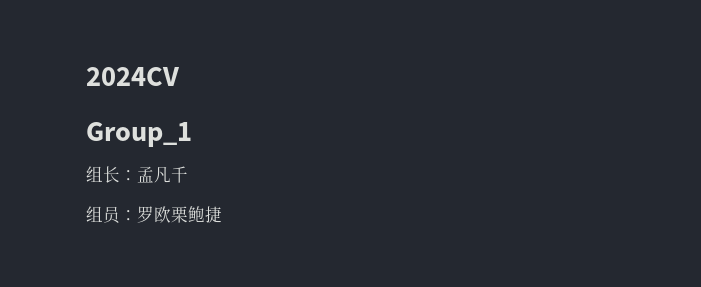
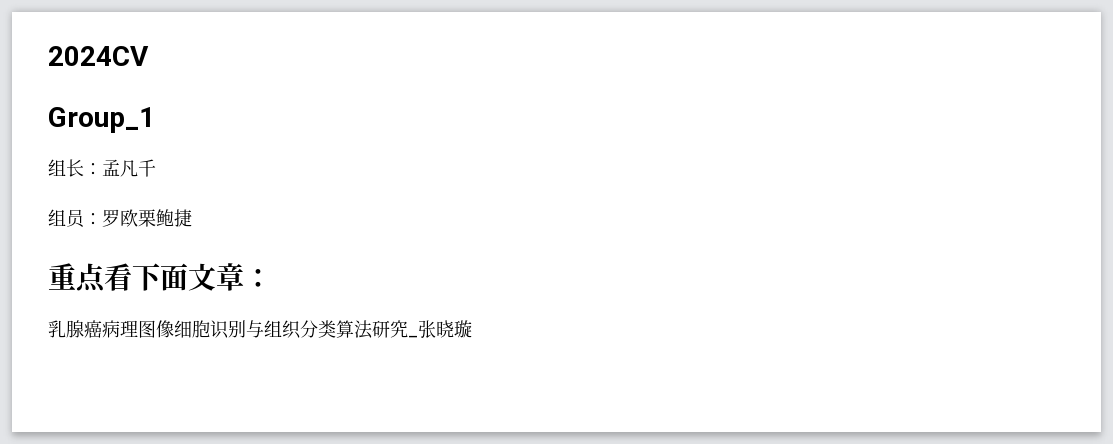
+ 重点看下面文章：
+ 乳腺癌病理图像细胞识别与组织分类算法研究_张晓璇

